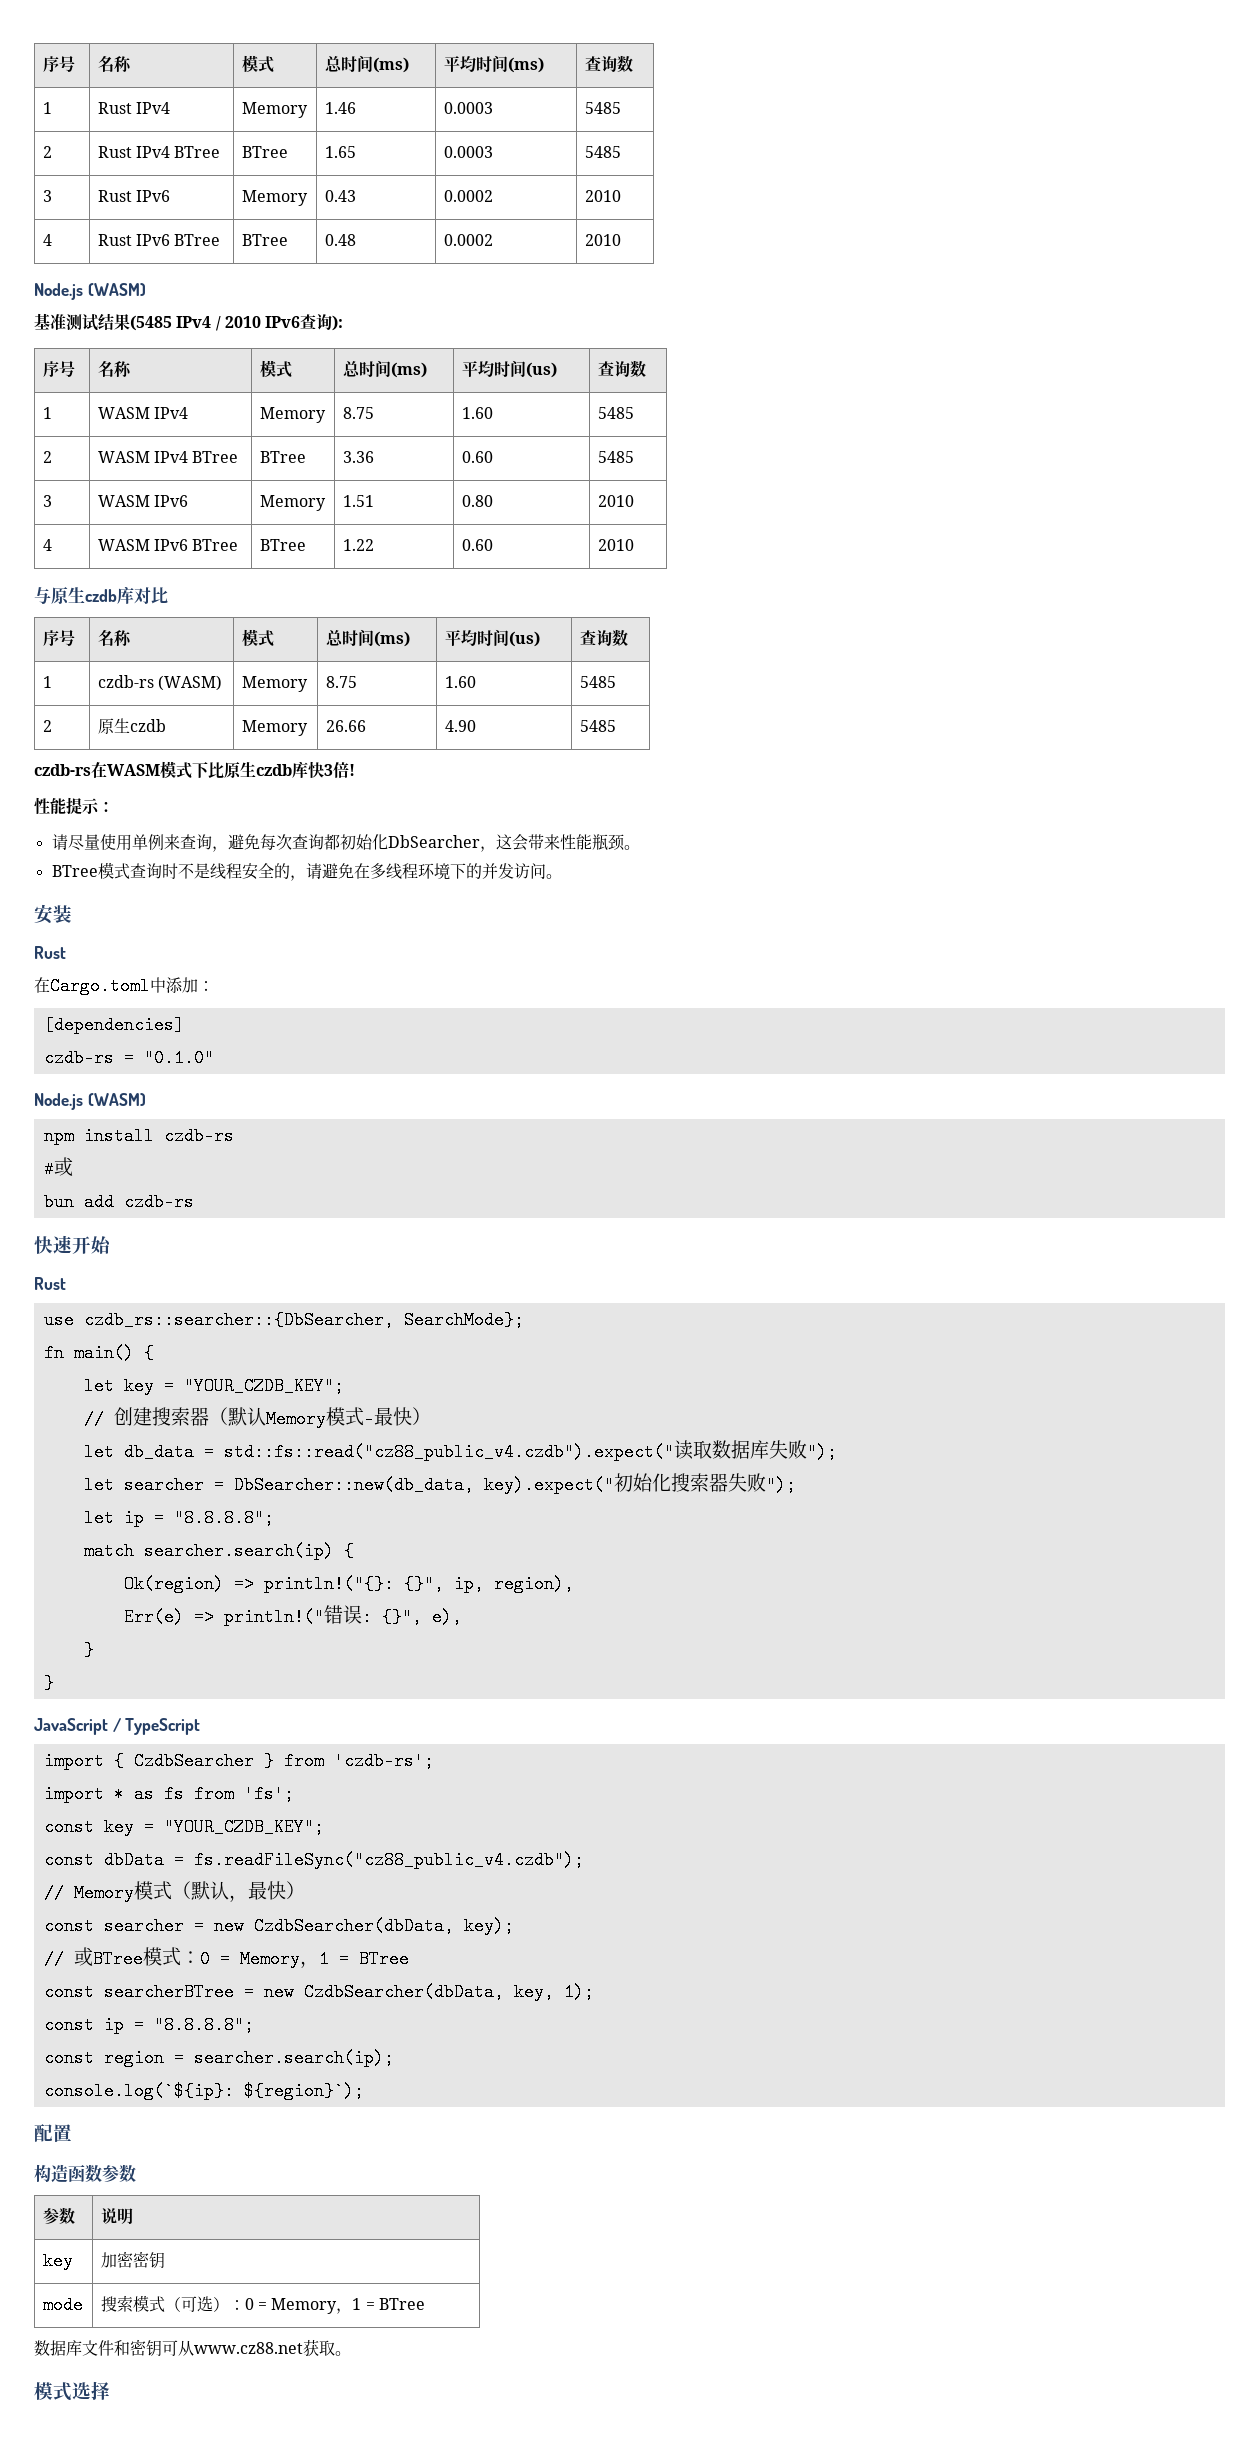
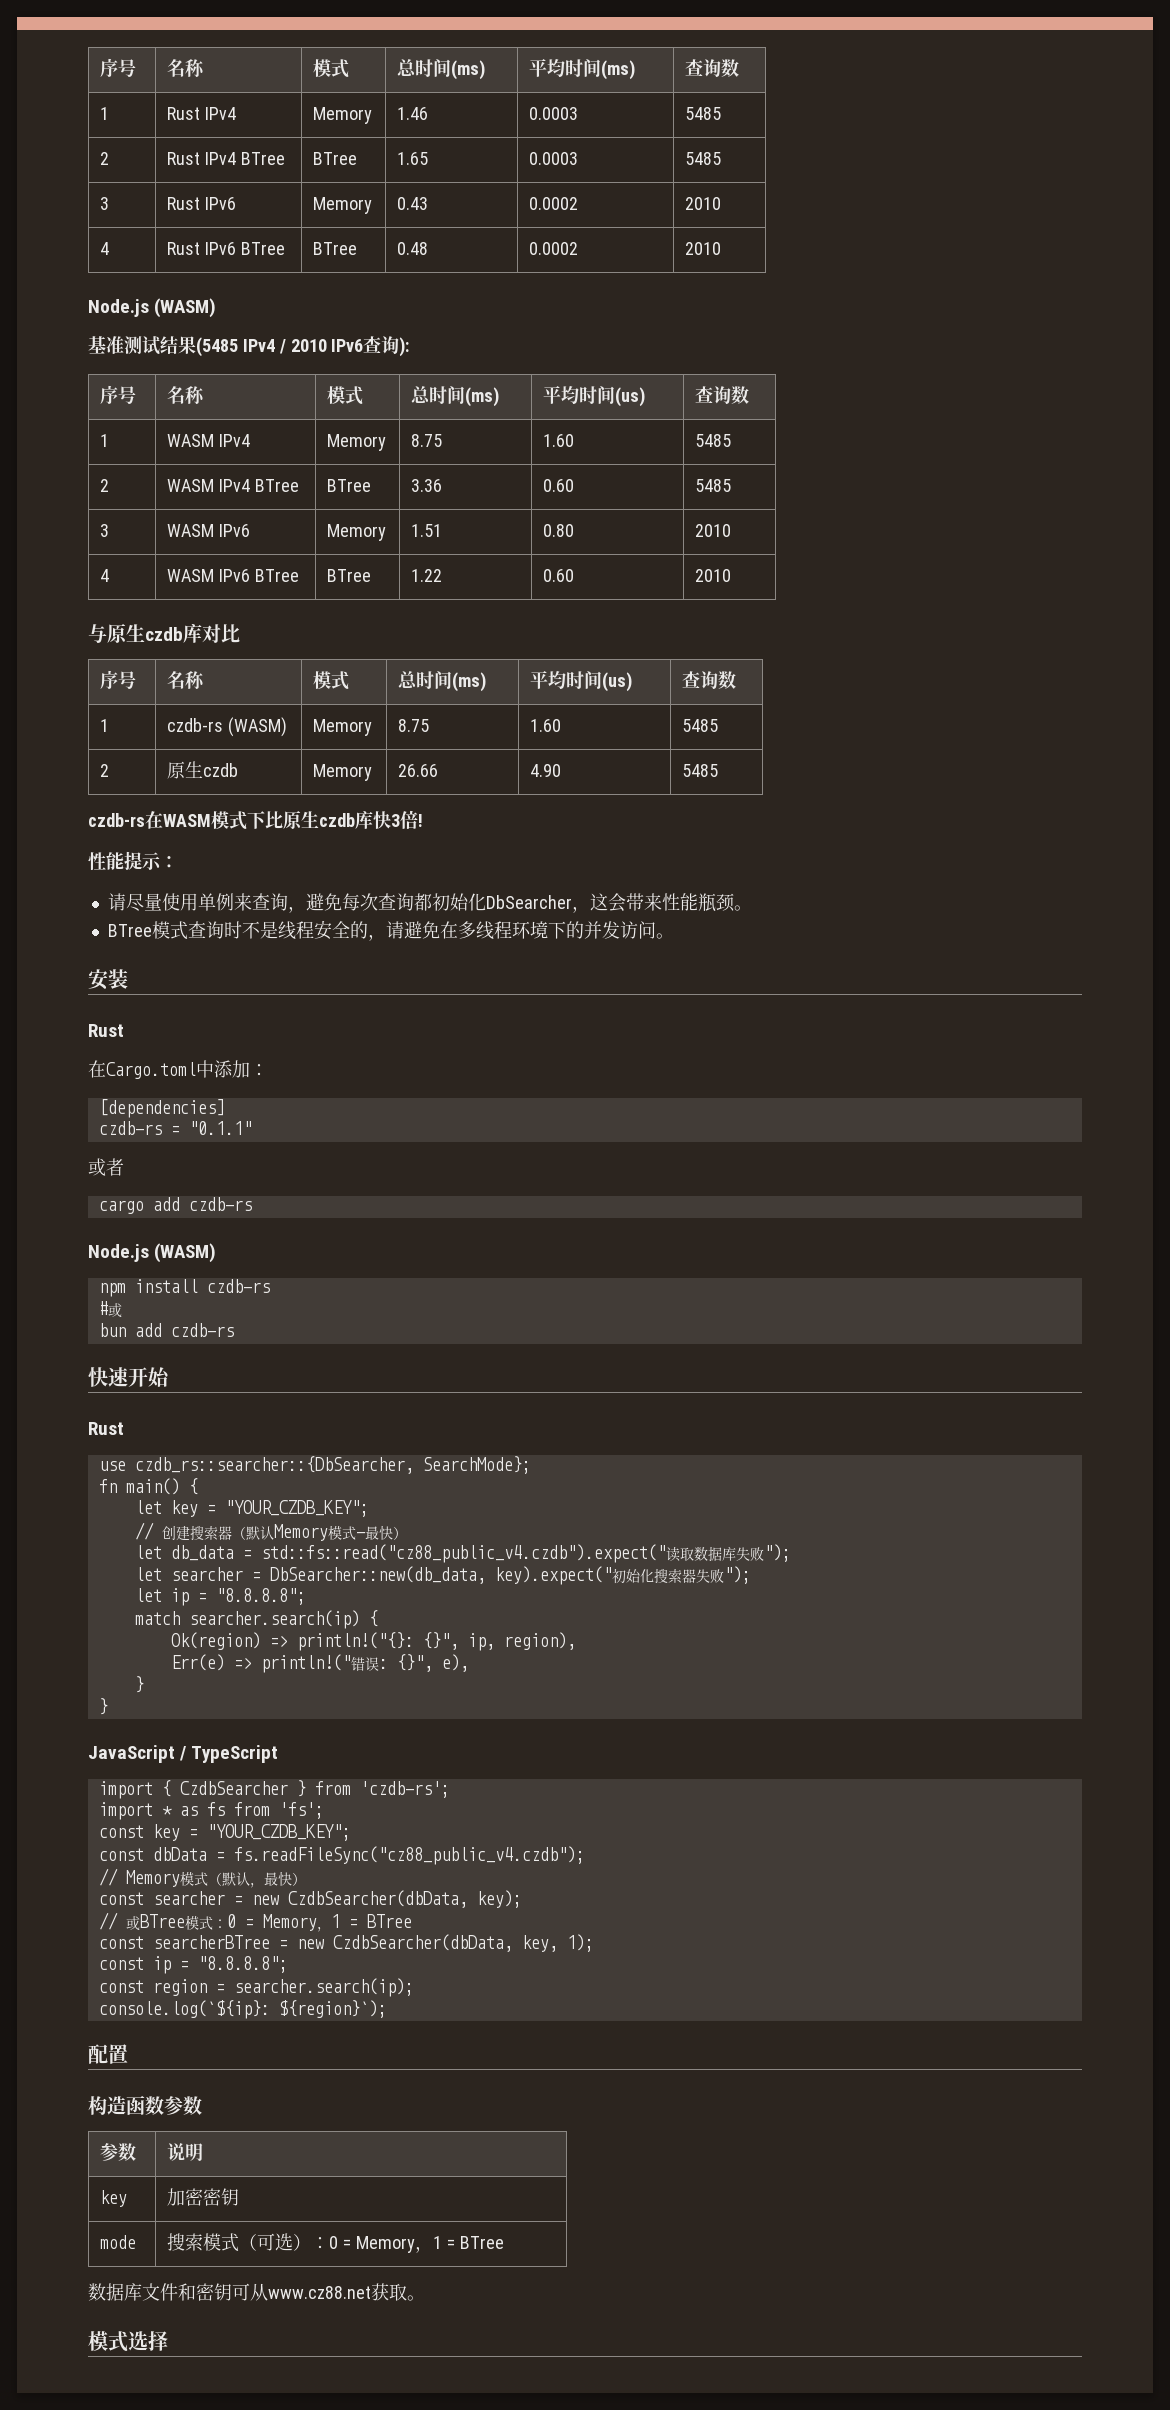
- czdb-rs = "0.1.0"
+ czdb-rs = "0.1.1"
+ 或者
+ cargo add czdb-rs

